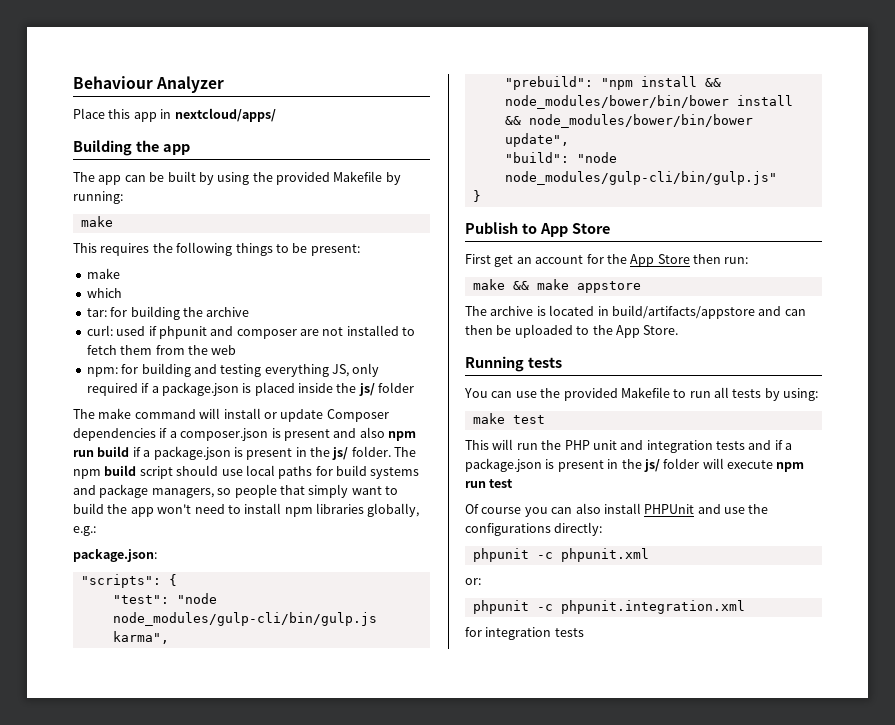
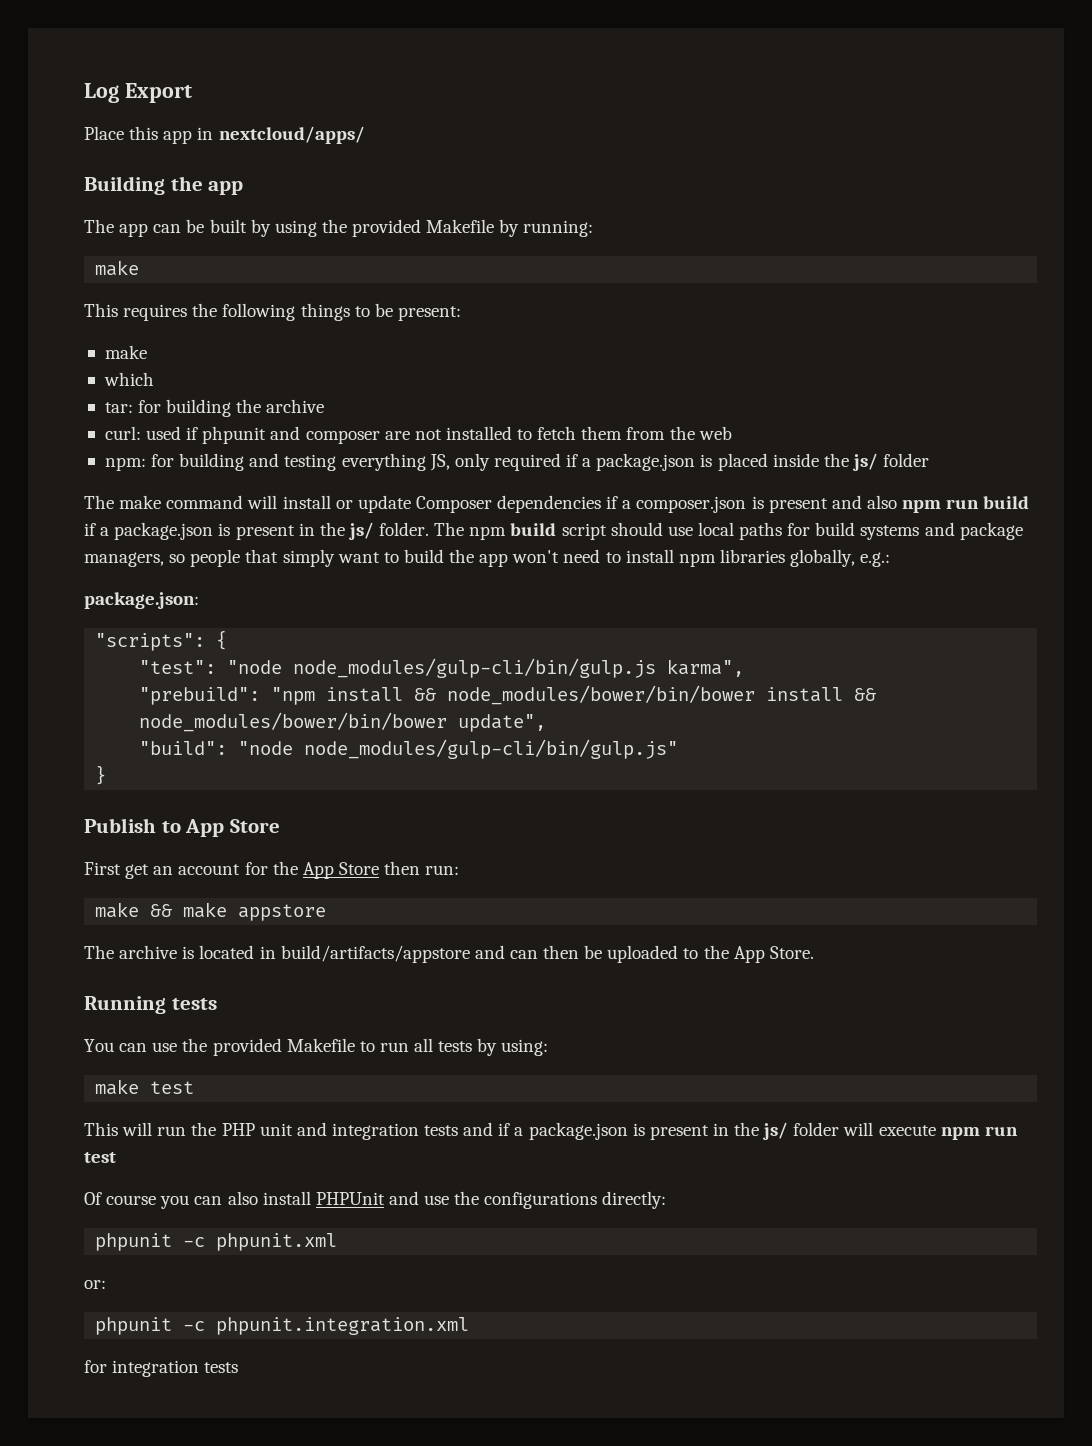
- Behaviour Analyzer
+ Log Export

